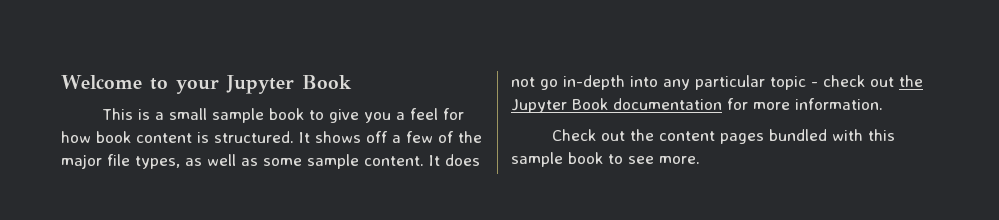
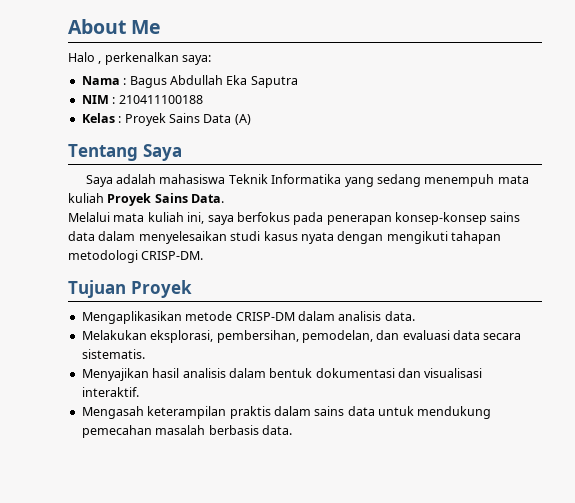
- Welcome to your Jupyter Book
- This is a small sample book to give you a feel for how book content is structured. It shows off a few of the major file types, as well as some sample content. It does not go in-depth into any particular topic - check out the Jupyter Book documentation for more information.
- Check out the content pages bundled with this sample book to see more.
+ About Me
+ Halo , perkenalkan saya:
+ Nama : Bagus Abdullah Eka Saputra
+ NIM : 210411100188
+ Kelas : Proyek Sains Data (A)
+ Tentang Saya
+ Saya adalah mahasiswa Teknik Informatika yang sedang menempuh mata kuliah Proyek Sains Data.
+ Melalui mata kuliah ini, saya berfokus pada penerapan konsep-konsep sains data dalam menyelesaikan studi kasus nyata dengan mengikuti tahapan metodologi CRISP-DM.
+ Tujuan Proyek
+ Mengaplikasikan metode CRISP-DM dalam analisis data.
+ Melakukan eksplorasi, pembersihan, pemodelan, dan evaluasi data secara sistematis.
+ Menyajikan hasil analisis dalam bentuk dokumentasi dan visualisasi interaktif.
+ Mengasah keterampilan praktis dalam sains data untuk mendukung pemecahan masalah berbasis data.

